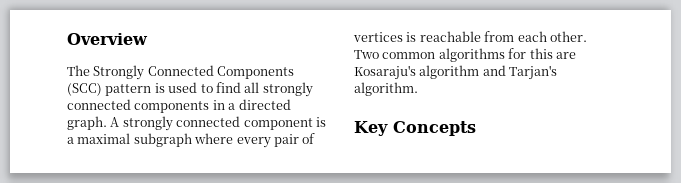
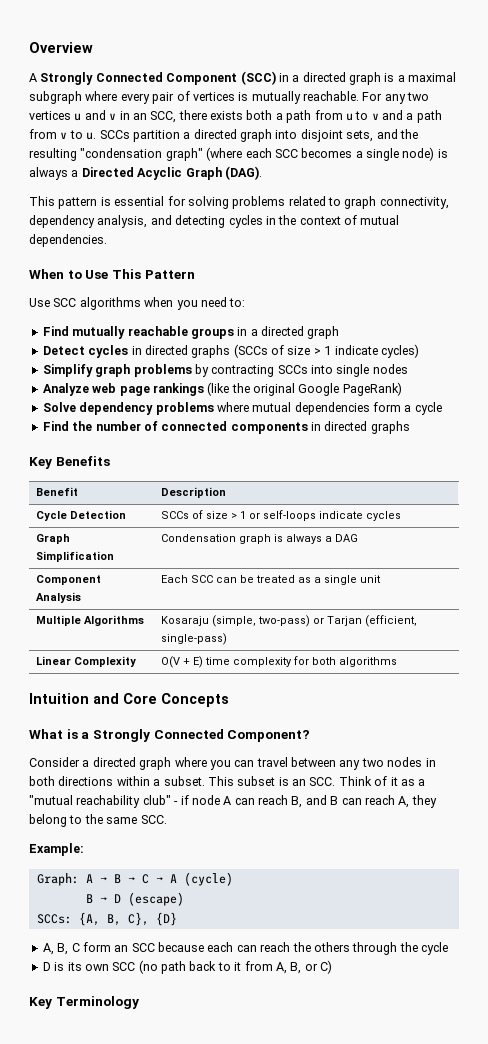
- The Strongly Connected Components (SCC) pattern is used to find all strongly connected components in a directed graph. A strongly connected component is a maximal subgraph where every pair of vertices is reachable from each other. Two common algorithms for this are Kosaraju's algorithm and Tarjan's algorithm.
- Key Concepts
+ A Strongly Connected Component (SCC) in a directed graph is a maximal subgraph where every pair of vertices is mutually reachable. For any two vertices u and v in an SCC, there exists both a path from u to v and a path from v to u. SCCs partition a directed graph into disjoint sets, and the resulting "condensation graph" (where each SCC becomes a single node) is always a Directed Acyclic Graph (DAG).
+ This pattern is essential for solving problems related to graph connectivity, dependency analysis, and detecting cycles in the context of mutual dependencies.
+ When to Use This Pattern
+ Use SCC algorithms when you need to:
+ Find mutually reachable groups in a directed graph
+ Detect cycles in directed graphs (SCCs of size > 1 indicate cycles)
+ Simplify graph problems by contracting SCCs into single nodes
+ Analyze web page rankings (like the original Google PageRank)
+ Solve dependency problems where mutual dependencies form a cycle
+ Find the number of connected components in directed graphs
+ Key Benefits
+ Benefit | Description
+ Cycle Detection | SCCs of size > 1 or self-loops indicate cycles
+ Graph Simplification | Condensation graph is always a DAG
+ Component Analysis | Each SCC can be treated as a single unit
+ Multiple Algorithms | Kosaraju (simple, two-pass) or Tarjan (efficient, single-pass)
+ Linear Complexity | O(V + E) time complexity for both algorithms
+ Intuition and Core Concepts
+ What is a Strongly Connected Component?
+ Consider a directed graph where you can travel between any two nodes in both directions within a subset. This subset is an SCC. Think of it as a "mutual reachability club" - if node A can reach B, and B can reach A, they belong to the same SCC.
+ Example:
+ Graph: A → B → C → A (cycle)
+ B → D (escape)
+ SCCs: {A, B, C}, {D}
+ A, B, C form an SCC because each can reach the others through the cycle
+ D is its own SCC (no path back to it from A, B, or C)
+ Key Terminology

